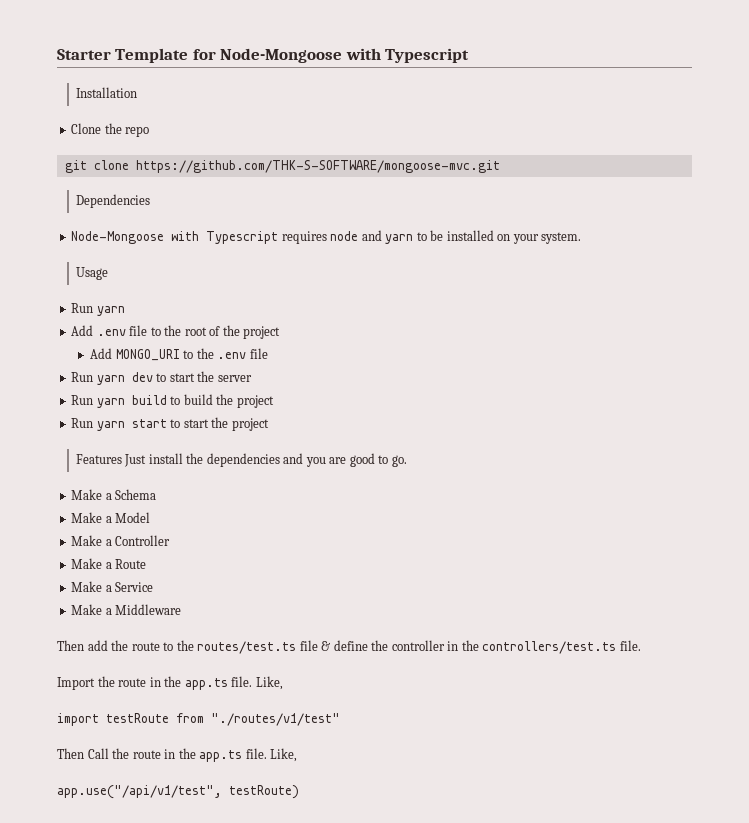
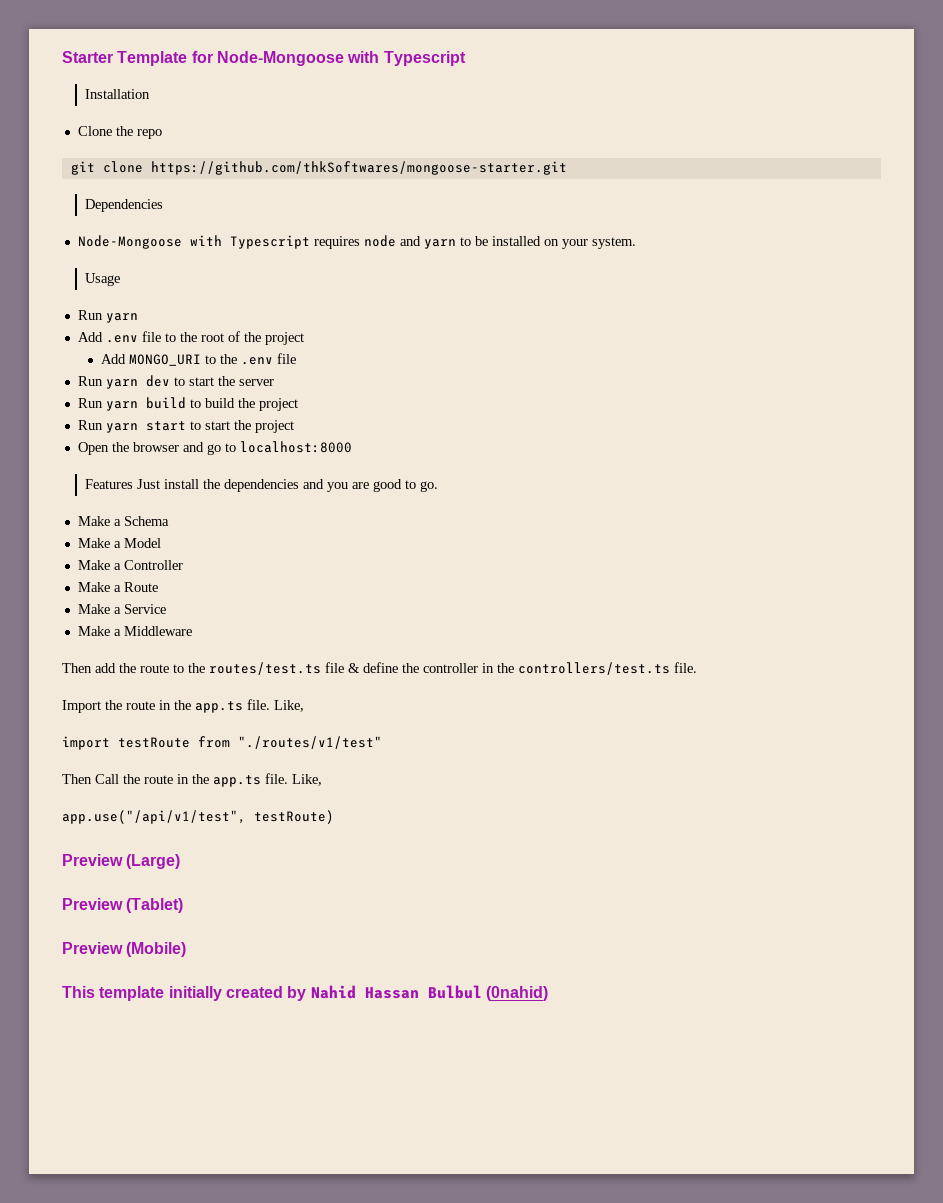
- git clone https://github.com/THK-S-SOFTWARE/mongoose-mvc.git
+ git clone https://github.com/thkSoftwares/mongoose-starter.git
+ Open the browser and go to localhost:8000
+ Preview (Large)
+ Preview (Tablet)
+ Preview (Mobile)
+ This template initially created by Nahid Hassan Bulbul (0nahid)

